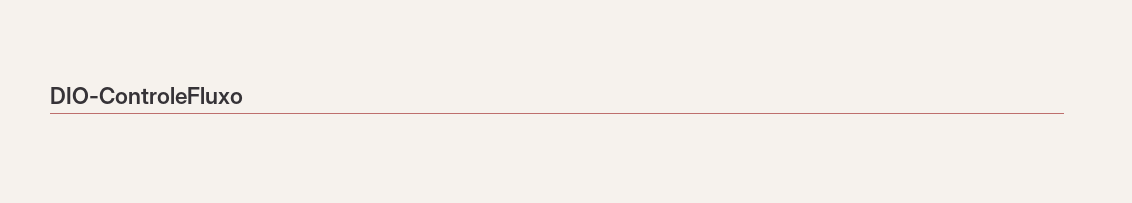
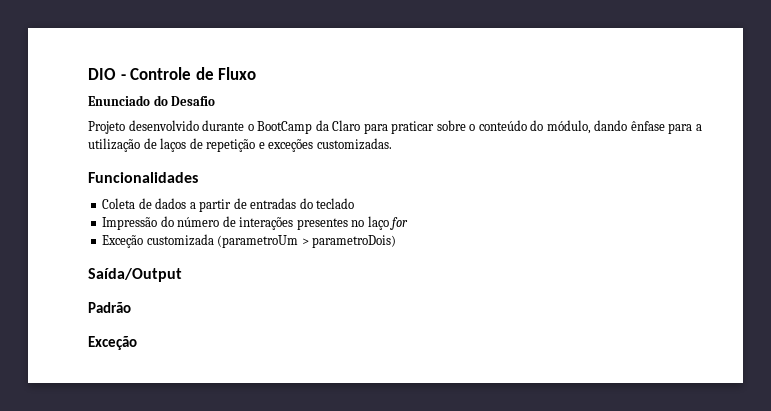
- DIO-ControleFluxo
+ DIO - Controle de Fluxo
+ Enunciado do Desafio
+ Projeto desenvolvido durante o BootCamp da Claro para praticar sobre o conteúdo do módulo, dando ênfase para a utilização de laços de repetição e exceções customizadas.
+ Funcionalidades
+ Coleta de dados a partir de entradas do teclado
+ Impressão do número de interações presentes no laço for
+ Exceção customizada (parametroUm > parametroDois)
+ Saída/Output
+ Padrão
+ Exceção

